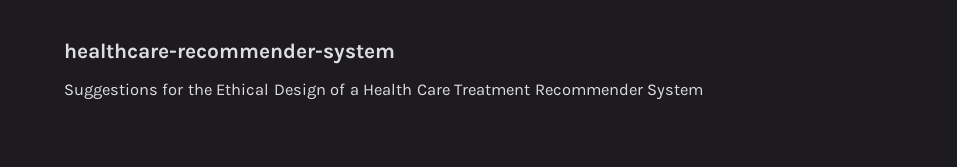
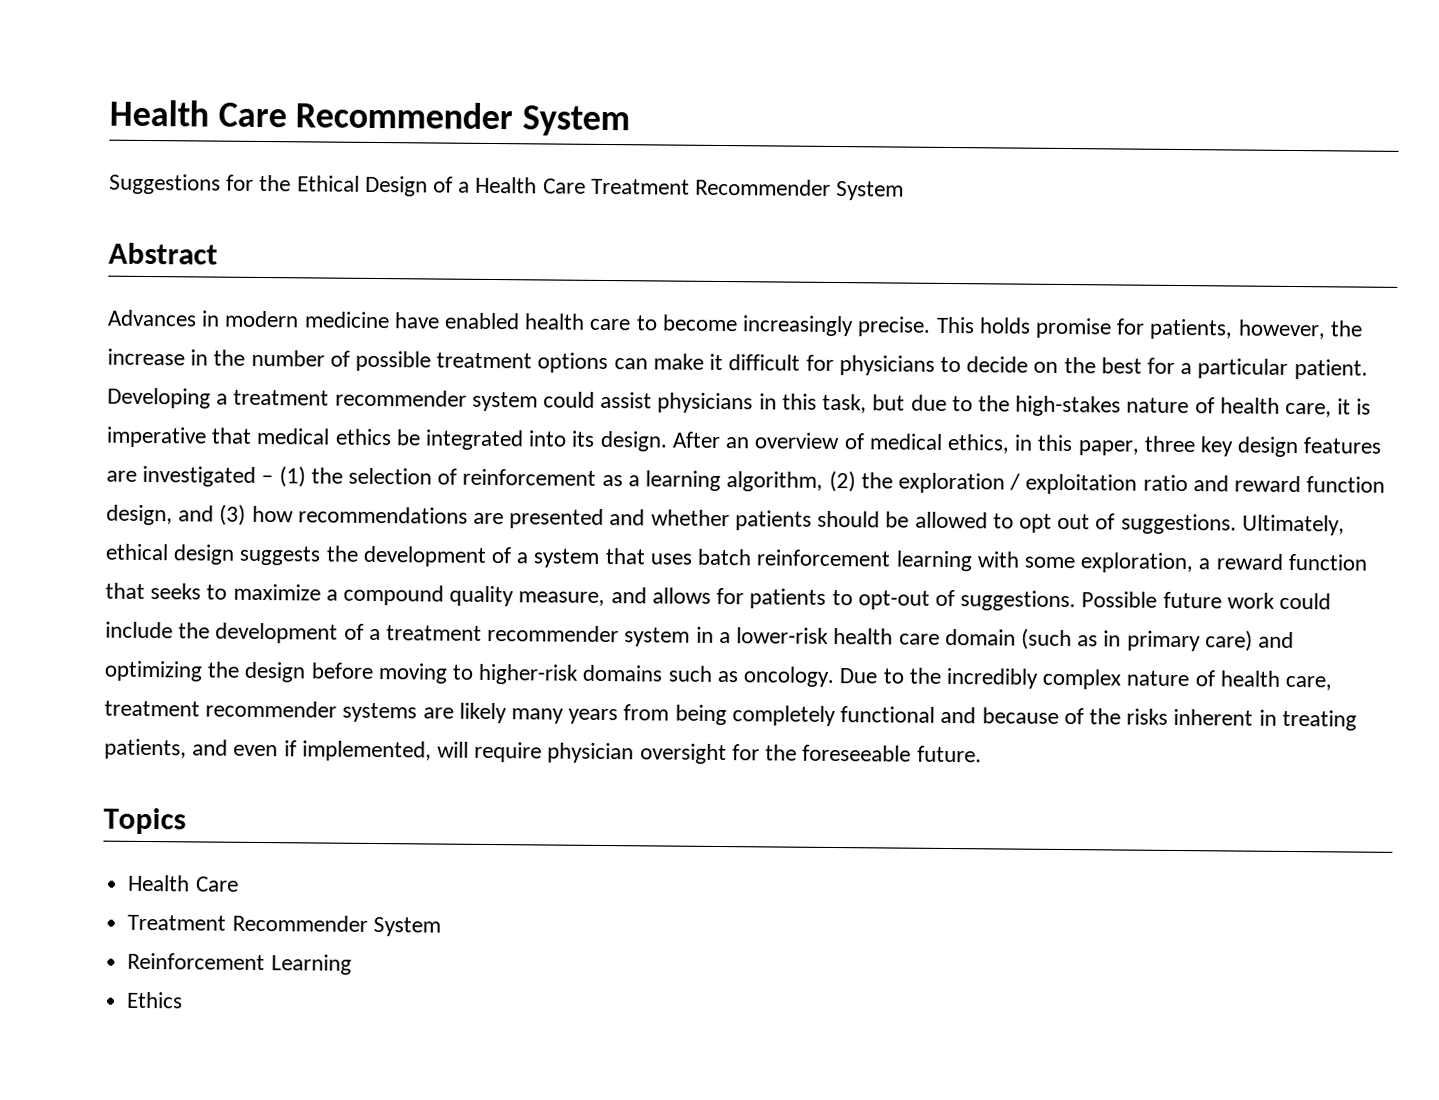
- healthcare-recommender-system
+ Health Care Recommender System
+ Abstract
+ Advances in modern medicine have enabled health care to become increasingly precise. This holds promise for patients, however, the increase in the number of possible treatment options can make it difficult for physicians to decide on the best for a particular patient. Developing a treatment recommender system could assist physicians in this task, but due to the high-stakes nature of health care, it is imperative that medical ethics be integrated into its design. After an overview of medical ethics, in this paper, three key design features are investigated – (1) the selection of reinforcement as a learning algorithm, (2) the exploration / exploitation ratio and reward function design, and (3) how recommendations are presented and whether patients should be allowed to opt out of suggestions. Ultimately, ethical design suggests the development of a system that uses batch reinforcement learning with some exploration, a reward function that seeks to maximize a compound quality measure, and allows for patients to opt-out of suggestions. Possible future work could include the development of a treatment recommender system in a lower-risk health care domain (such as in primary care) and optimizing the design before moving to higher-risk domains such as oncology. Due to the incredibly complex nature of health care, treatment recommender systems are likely many years from being completely functional and because of the risks inherent in treating patients, and even if implemented, will require physician oversight for the foreseeable future.
+ Topics
+ Health Care
+ Treatment Recommender System
+ Reinforcement Learning
+ Ethics

